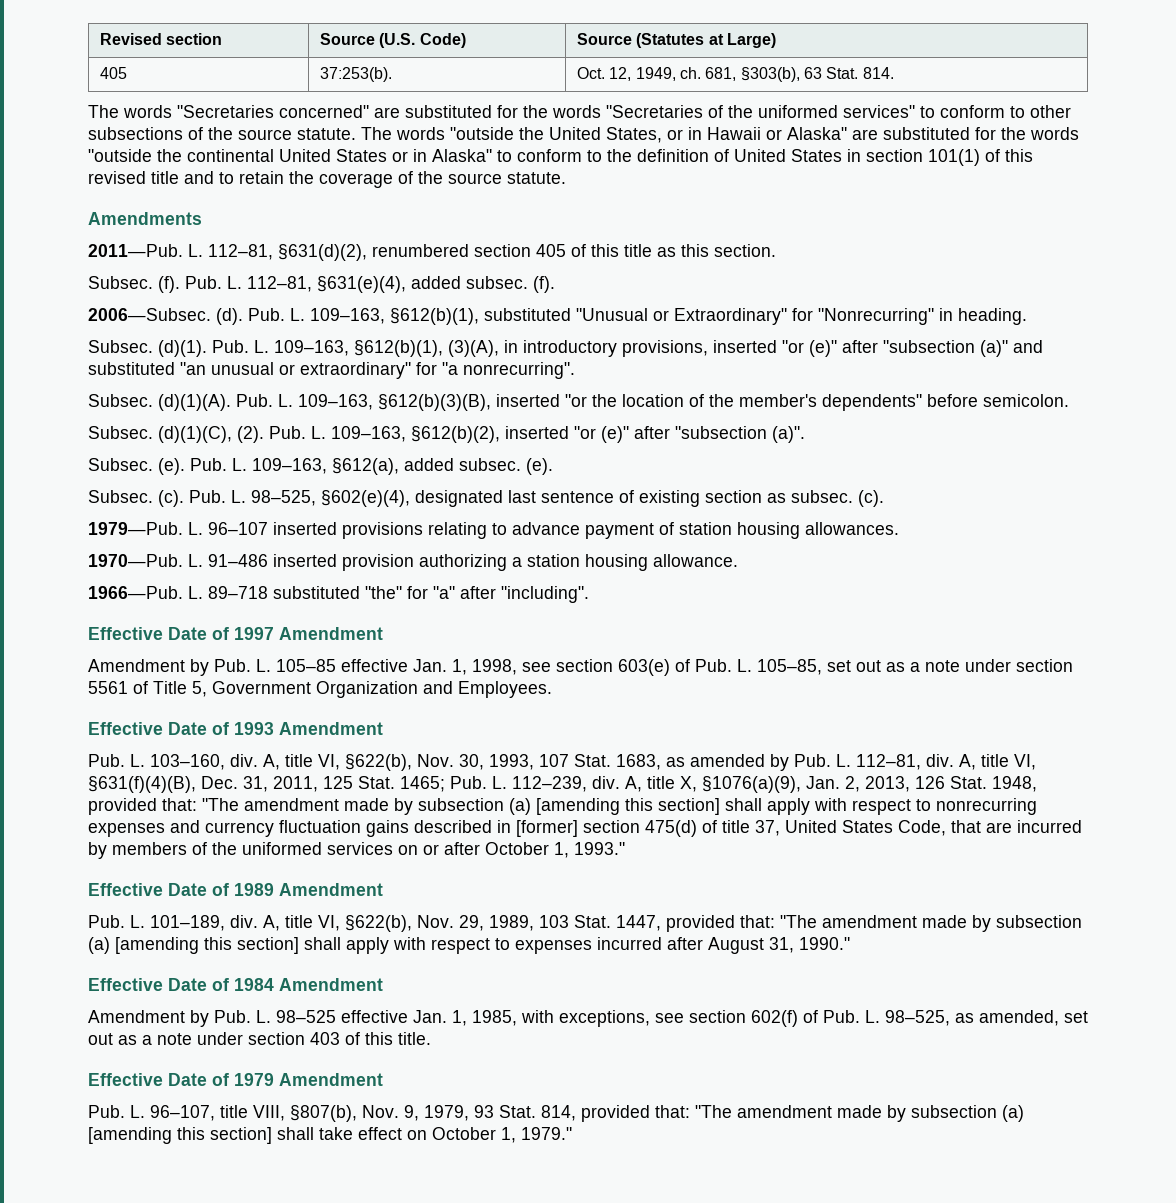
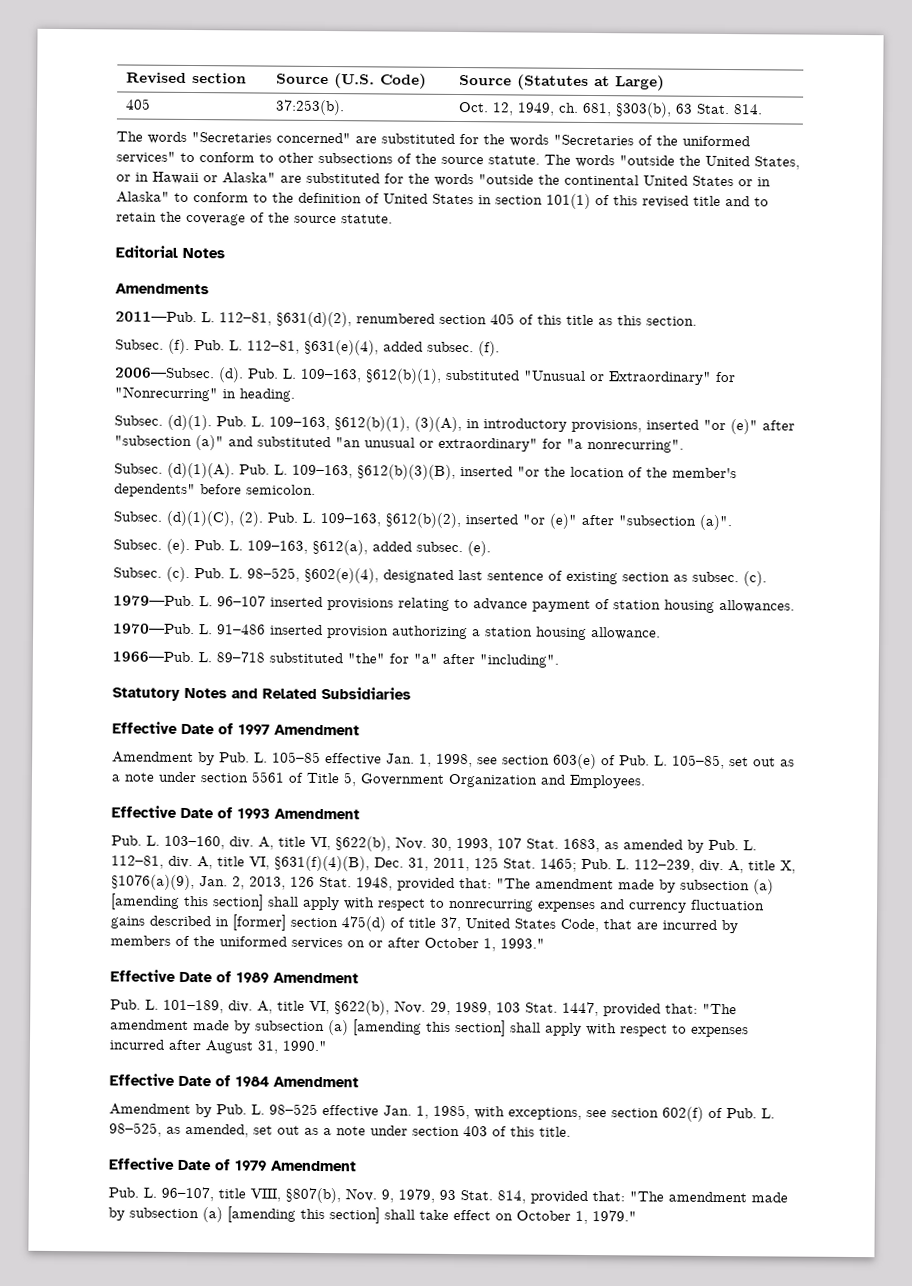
+ Editorial Notes
+ Statutory Notes and Related Subsidiaries

